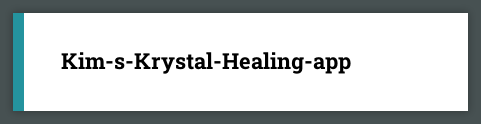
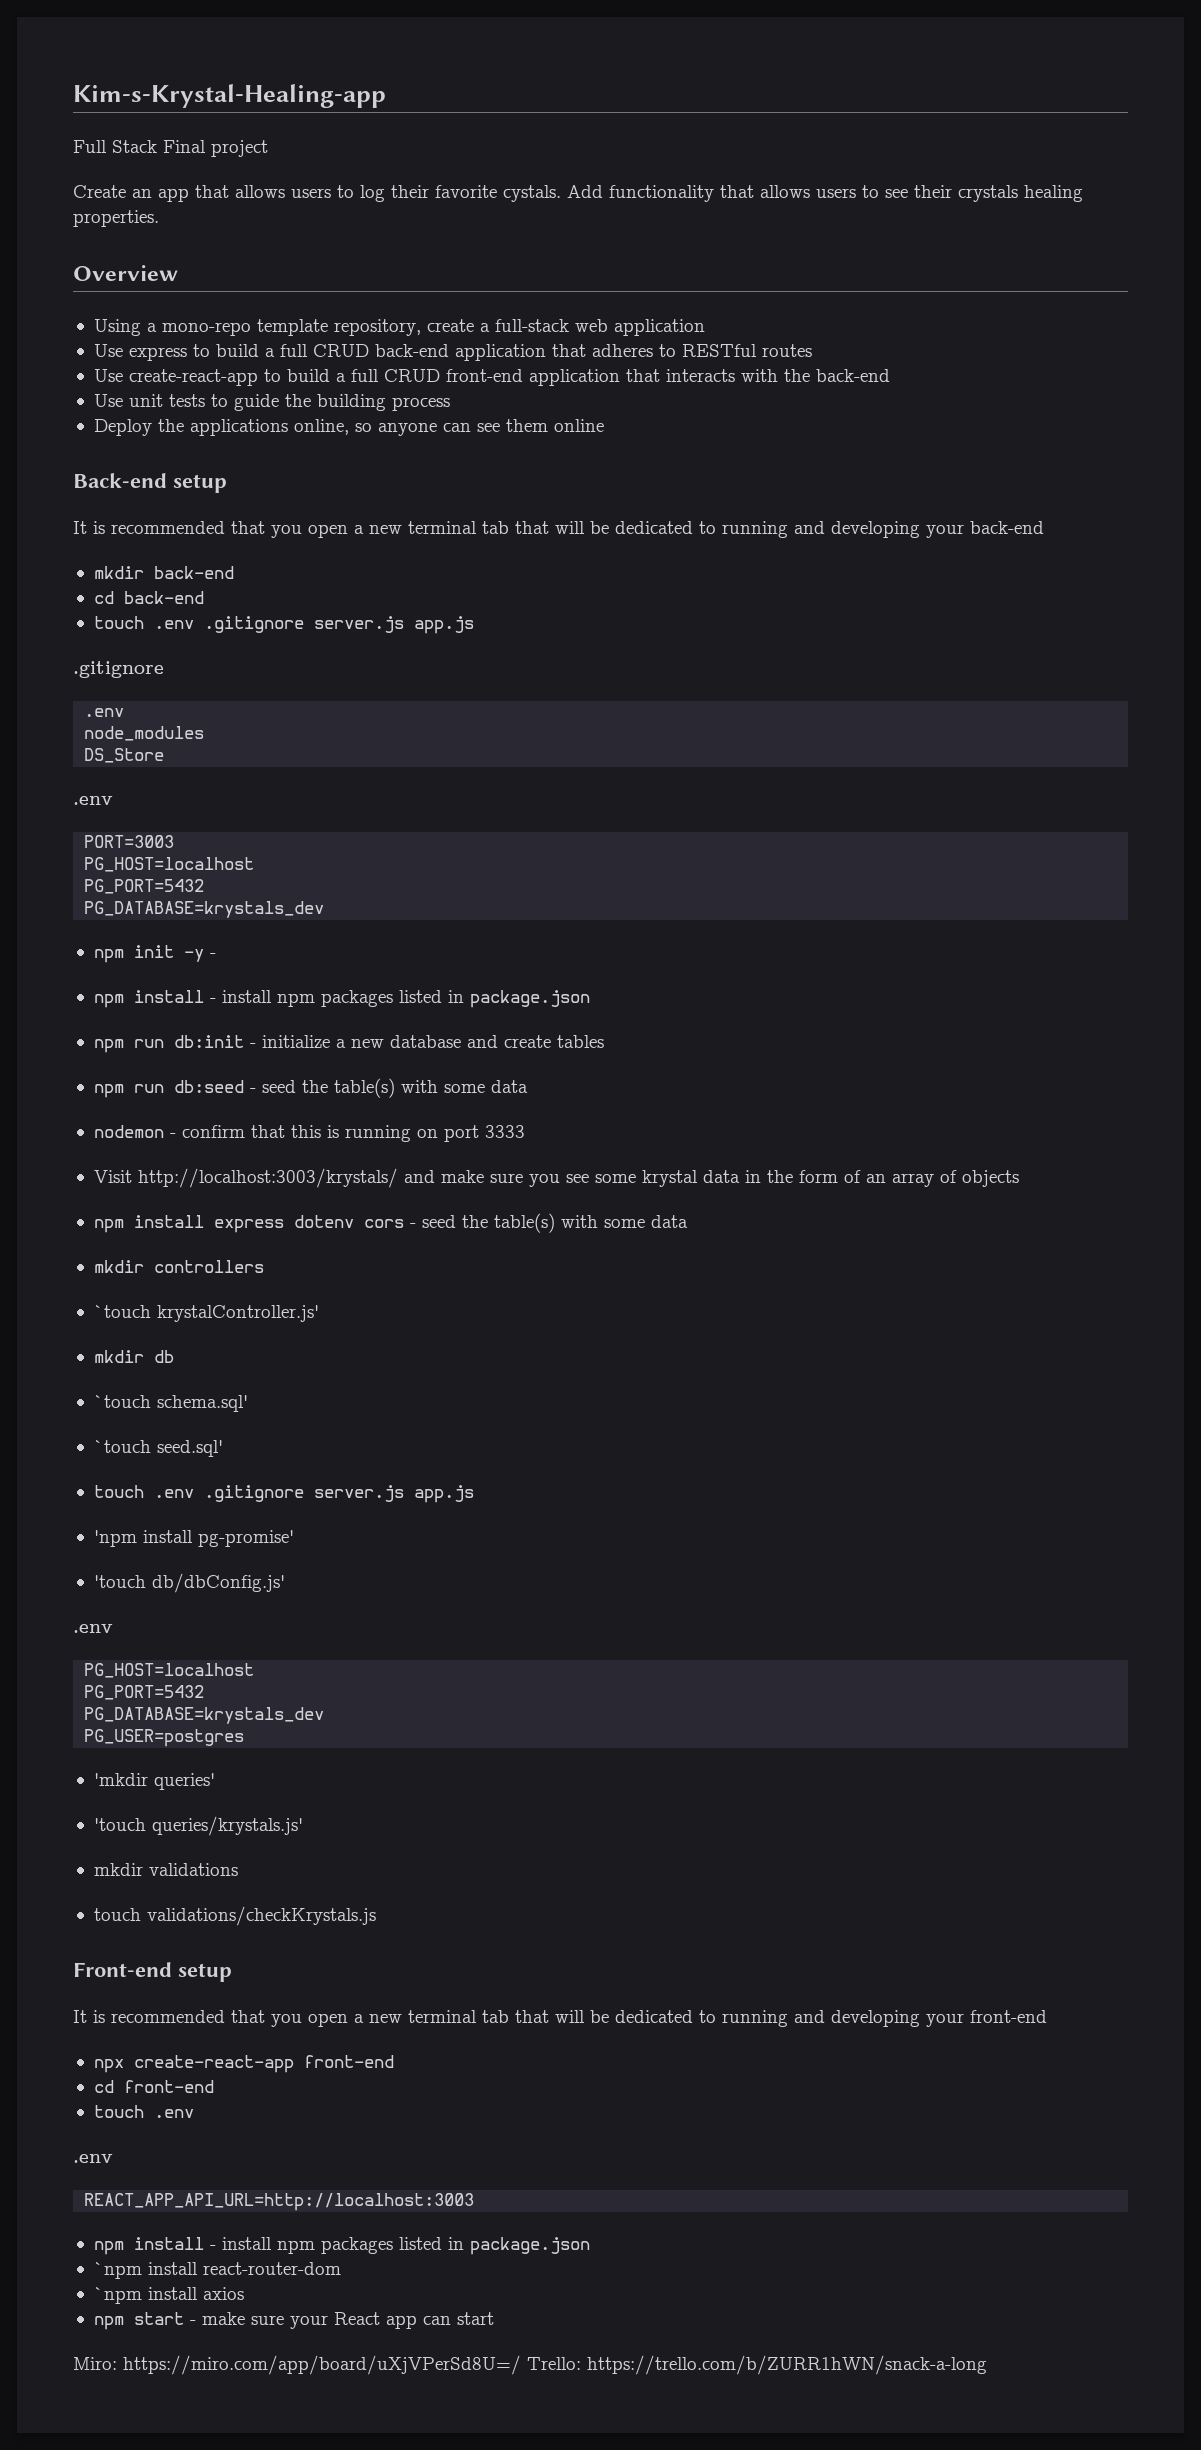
+ Full Stack Final project
+ Create an app that allows users to log their favorite cystals. Add functionality that allows users to see their crystals healing properties.
+ Overview
+ Using a mono-repo template repository, create a full-stack web application
+ Use express to build a full CRUD back-end application that adheres to RESTful routes
+ Use create-react-app to build a full CRUD front-end application that interacts with the back-end
+ Use unit tests to guide the building process
+ Deploy the applications online, so anyone can see them online
+ Back-end setup
+ It is recommended that you open a new terminal tab that will be dedicated to running and developing your back-end
+ mkdir back-end
+ cd back-end
+ touch .env .gitignore server.js app.js
+ .gitignore
+ .env
+ node_modules
+ DS_Store
+ .env
+ PORT=3003
+ PG_HOST=localhost
+ PG_PORT=5432
+ PG_DATABASE=krystals_dev
+ npm init -y -
+ npm install - install npm packages listed in package.json
+ npm run db:init - initialize a new database and create tables
+ npm run db:seed - seed the table(s) with some data
+ nodemon - confirm that this is running on port 3333
+ Visit http://localhost:3003/krystals/ and make sure you see some krystal data in the form of an array of objects
+ npm install express dotenv cors - seed the table(s) with some data
+ mkdir controllers
+ `touch krystalController.js'
+ mkdir db
+ `touch schema.sql'
+ `touch seed.sql'
+ touch .env .gitignore server.js app.js
+ 'npm install pg-promise'
+ 'touch db/dbConfig.js'
+ .env
+ PG_HOST=localhost
+ PG_PORT=5432
+ PG_DATABASE=krystals_dev
+ PG_USER=postgres
+ 'mkdir queries'
+ 'touch queries/krystals.js'
+ mkdir validations
+ touch validations/checkKrystals.js
+ Front-end setup
+ It is recommended that you open a new terminal tab that will be dedicated to running and developing your front-end
+ npx create-react-app front-end
+ cd front-end
+ touch .env
+ .env
+ REACT_APP_API_URL=http://localhost:3003
+ npm install - install npm packages listed in package.json
+ `npm install react-router-dom
+ `npm install axios
+ npm start - make sure your React app can start
+ Miro: https://miro.com/app/board/uXjVPerSd8U=/ Trello: https://trello.com/b/ZURR1hWN/snack-a-long

